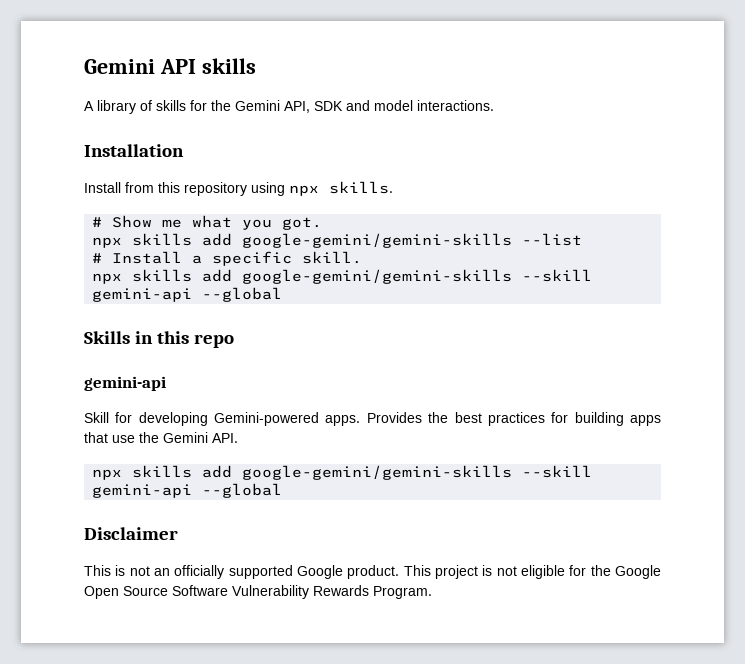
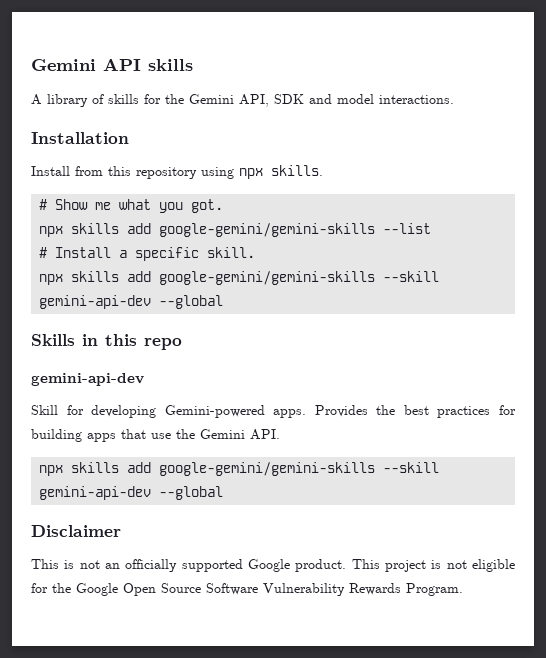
  # Install a specific skill.
- npx skills add google-gemini/gemini-skills --skill gemini-api --global
+ npx skills add google-gemini/gemini-skills --skill gemini-api-dev --global
  Skills in this repo
- gemini-api
+ gemini-api-dev
  Provides the best practices for building apps that use the Gemini API.
- npx skills add google-gemini/gemini-skills --skill gemini-api --global
+ npx skills add google-gemini/gemini-skills --skill gemini-api-dev --global

